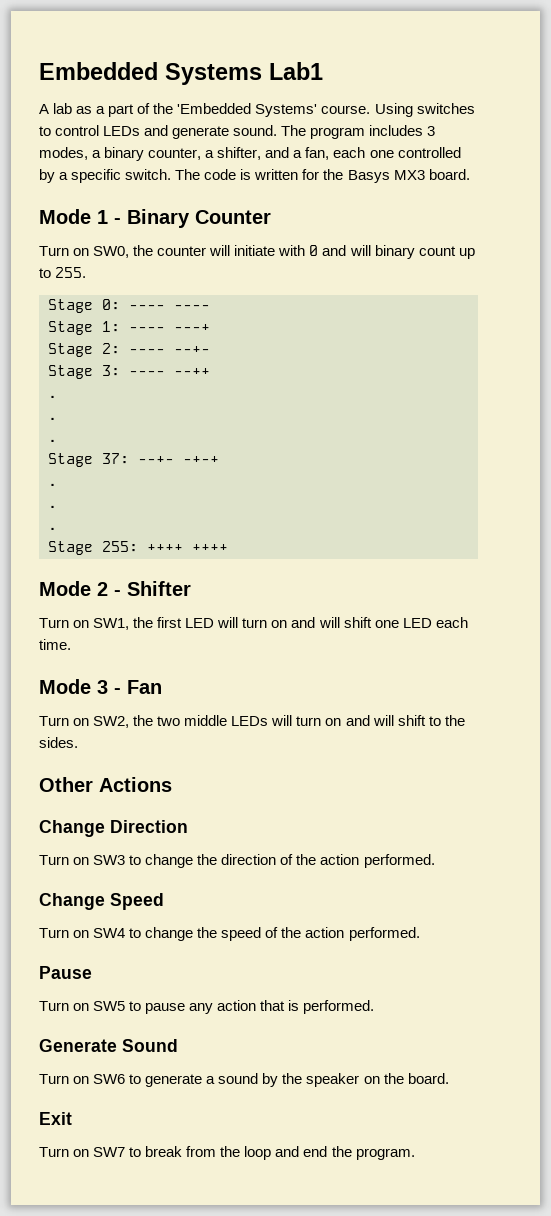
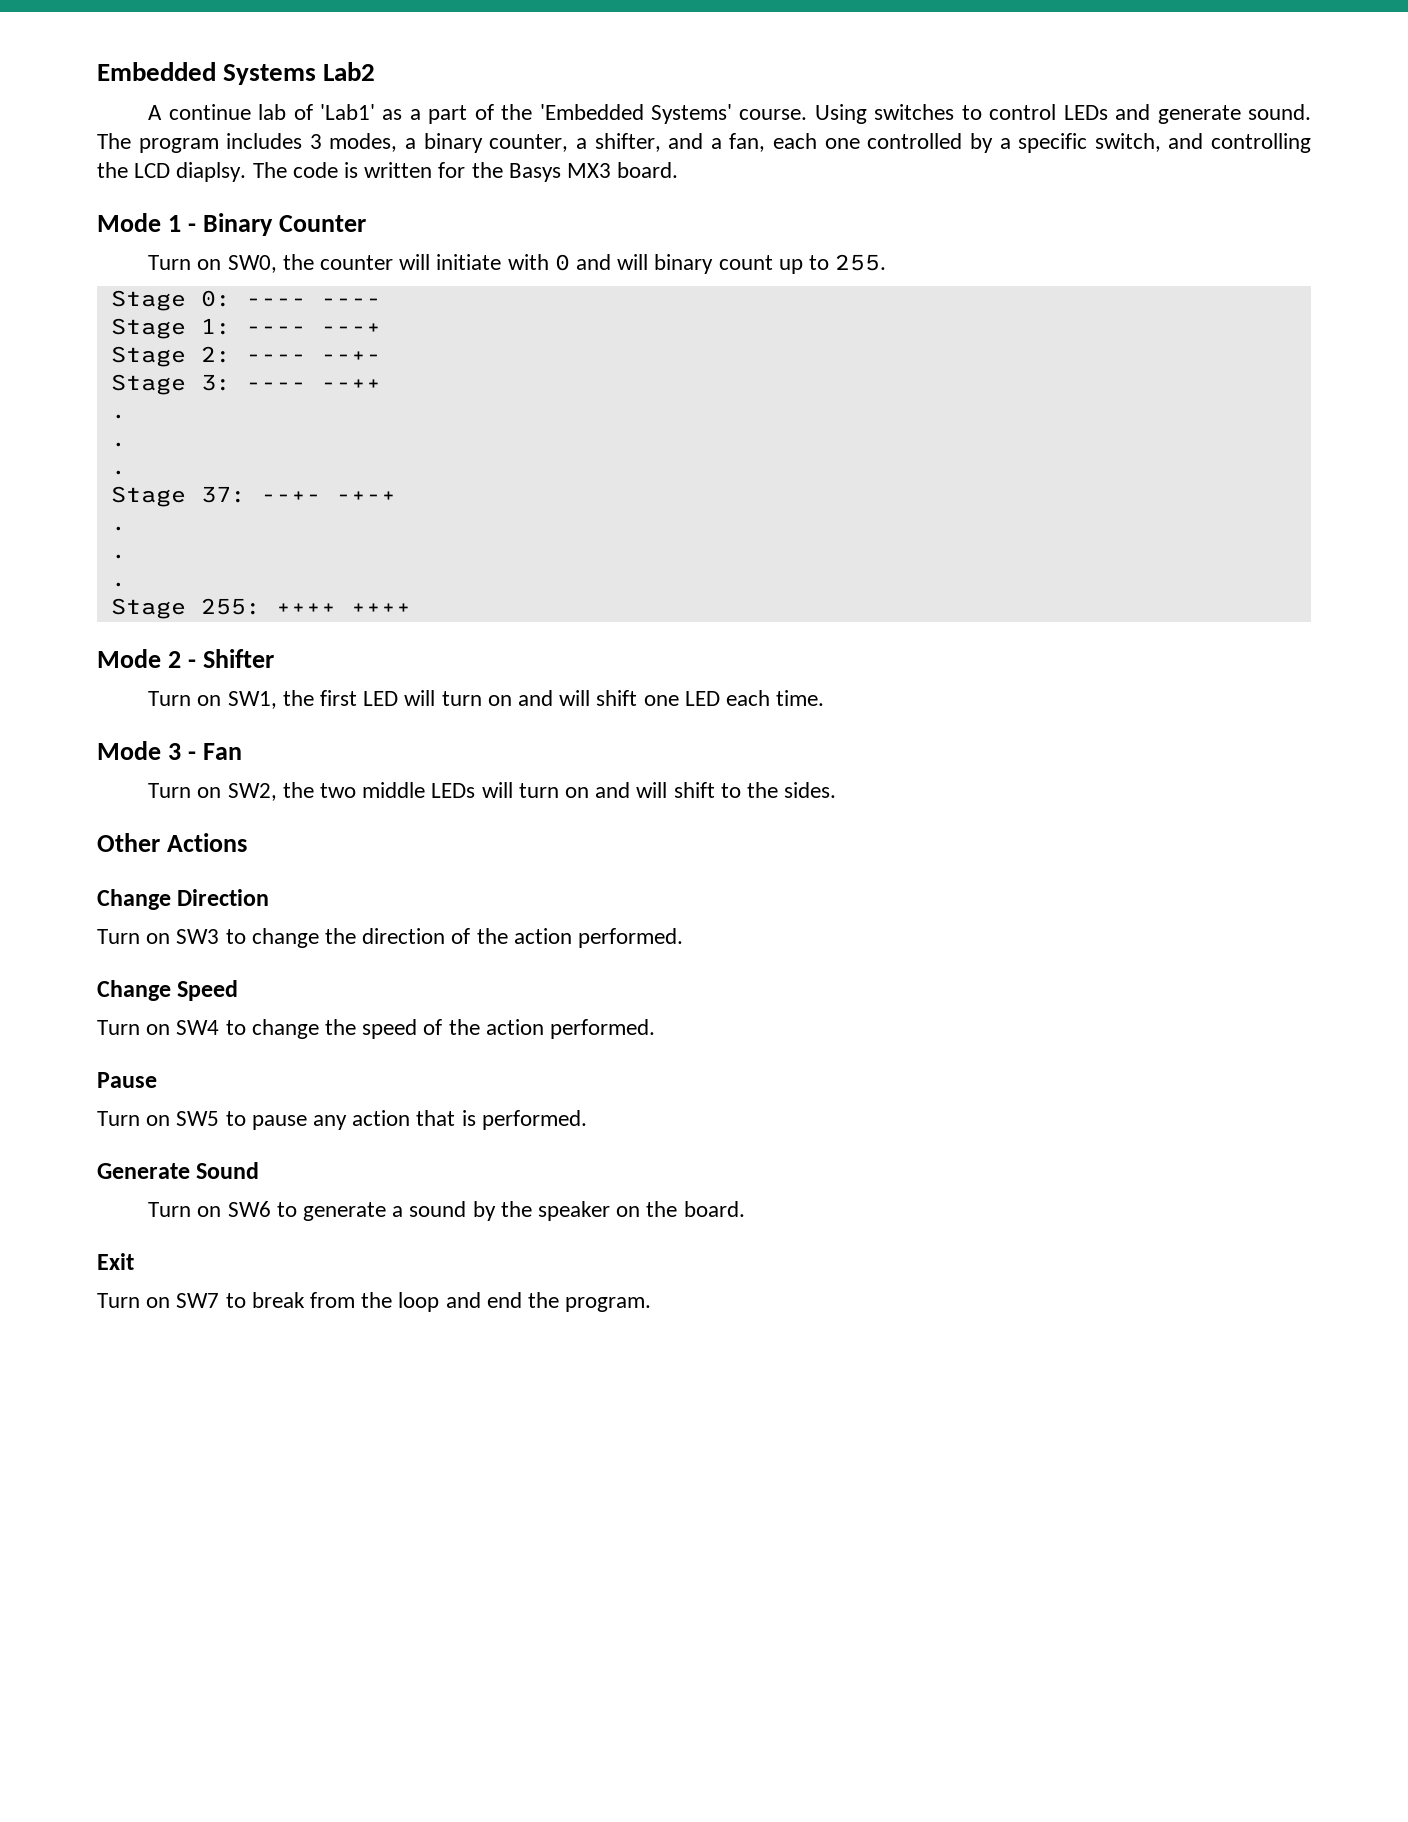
- Embedded Systems Lab1
+ Embedded Systems Lab2
- A lab as a part of the 'Embedded Systems' course.
+ A continue lab of 'Lab1' as a part of the 'Embedded Systems' course.
- The program includes 3 modes, a binary counter, a shifter, and a fan, each one controlled by a specific switch.
+ The program includes 3 modes, a binary counter, a shifter, and a fan, each one controlled by a specific switch, and controlling the LCD diaplsy.

